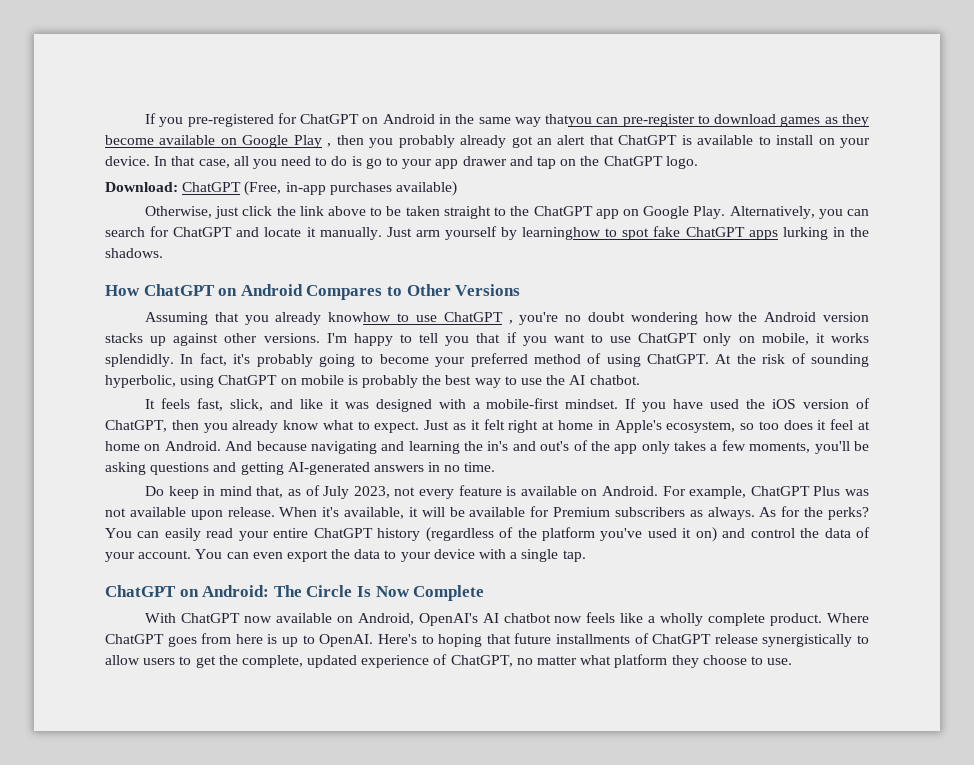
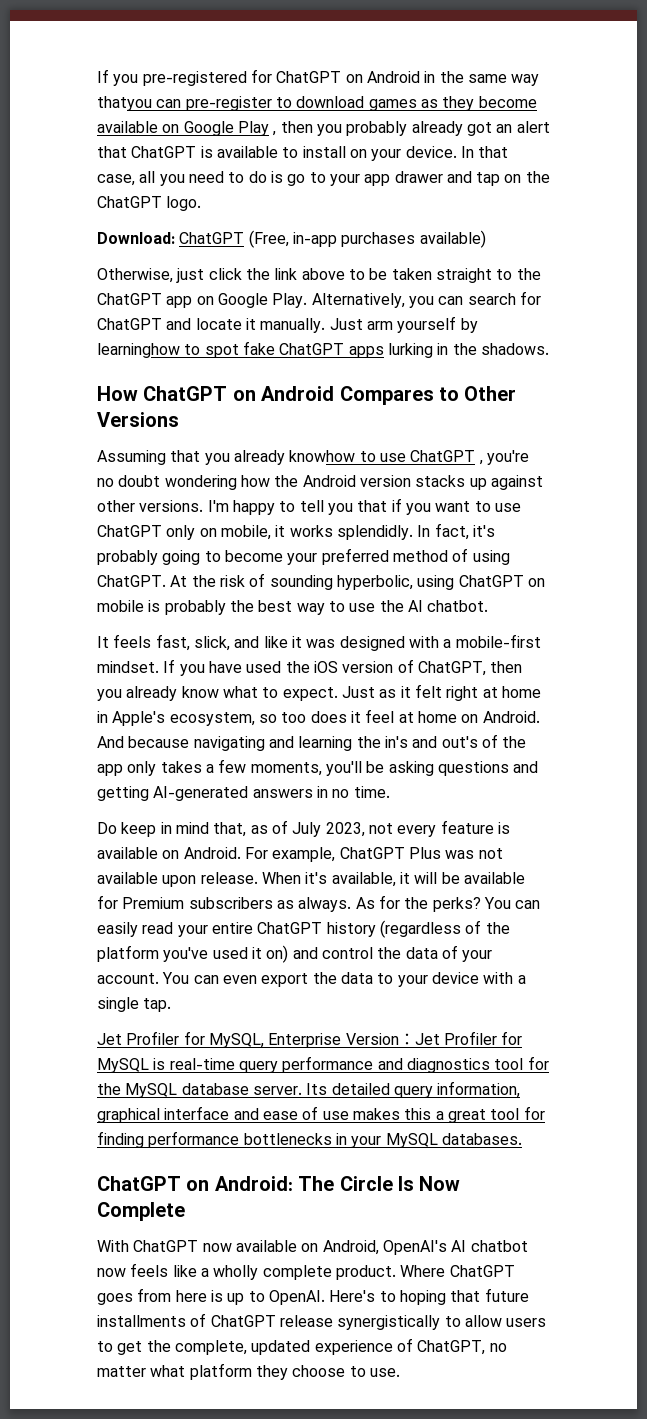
+ Jet Profiler for MySQL, Enterprise Version：Jet Profiler for MySQL is real-time query performance and diagnostics tool for the MySQL database server. Its detailed query information, graphical interface and ease of use makes this a great tool for finding performance bottlenecks in your MySQL databases.

